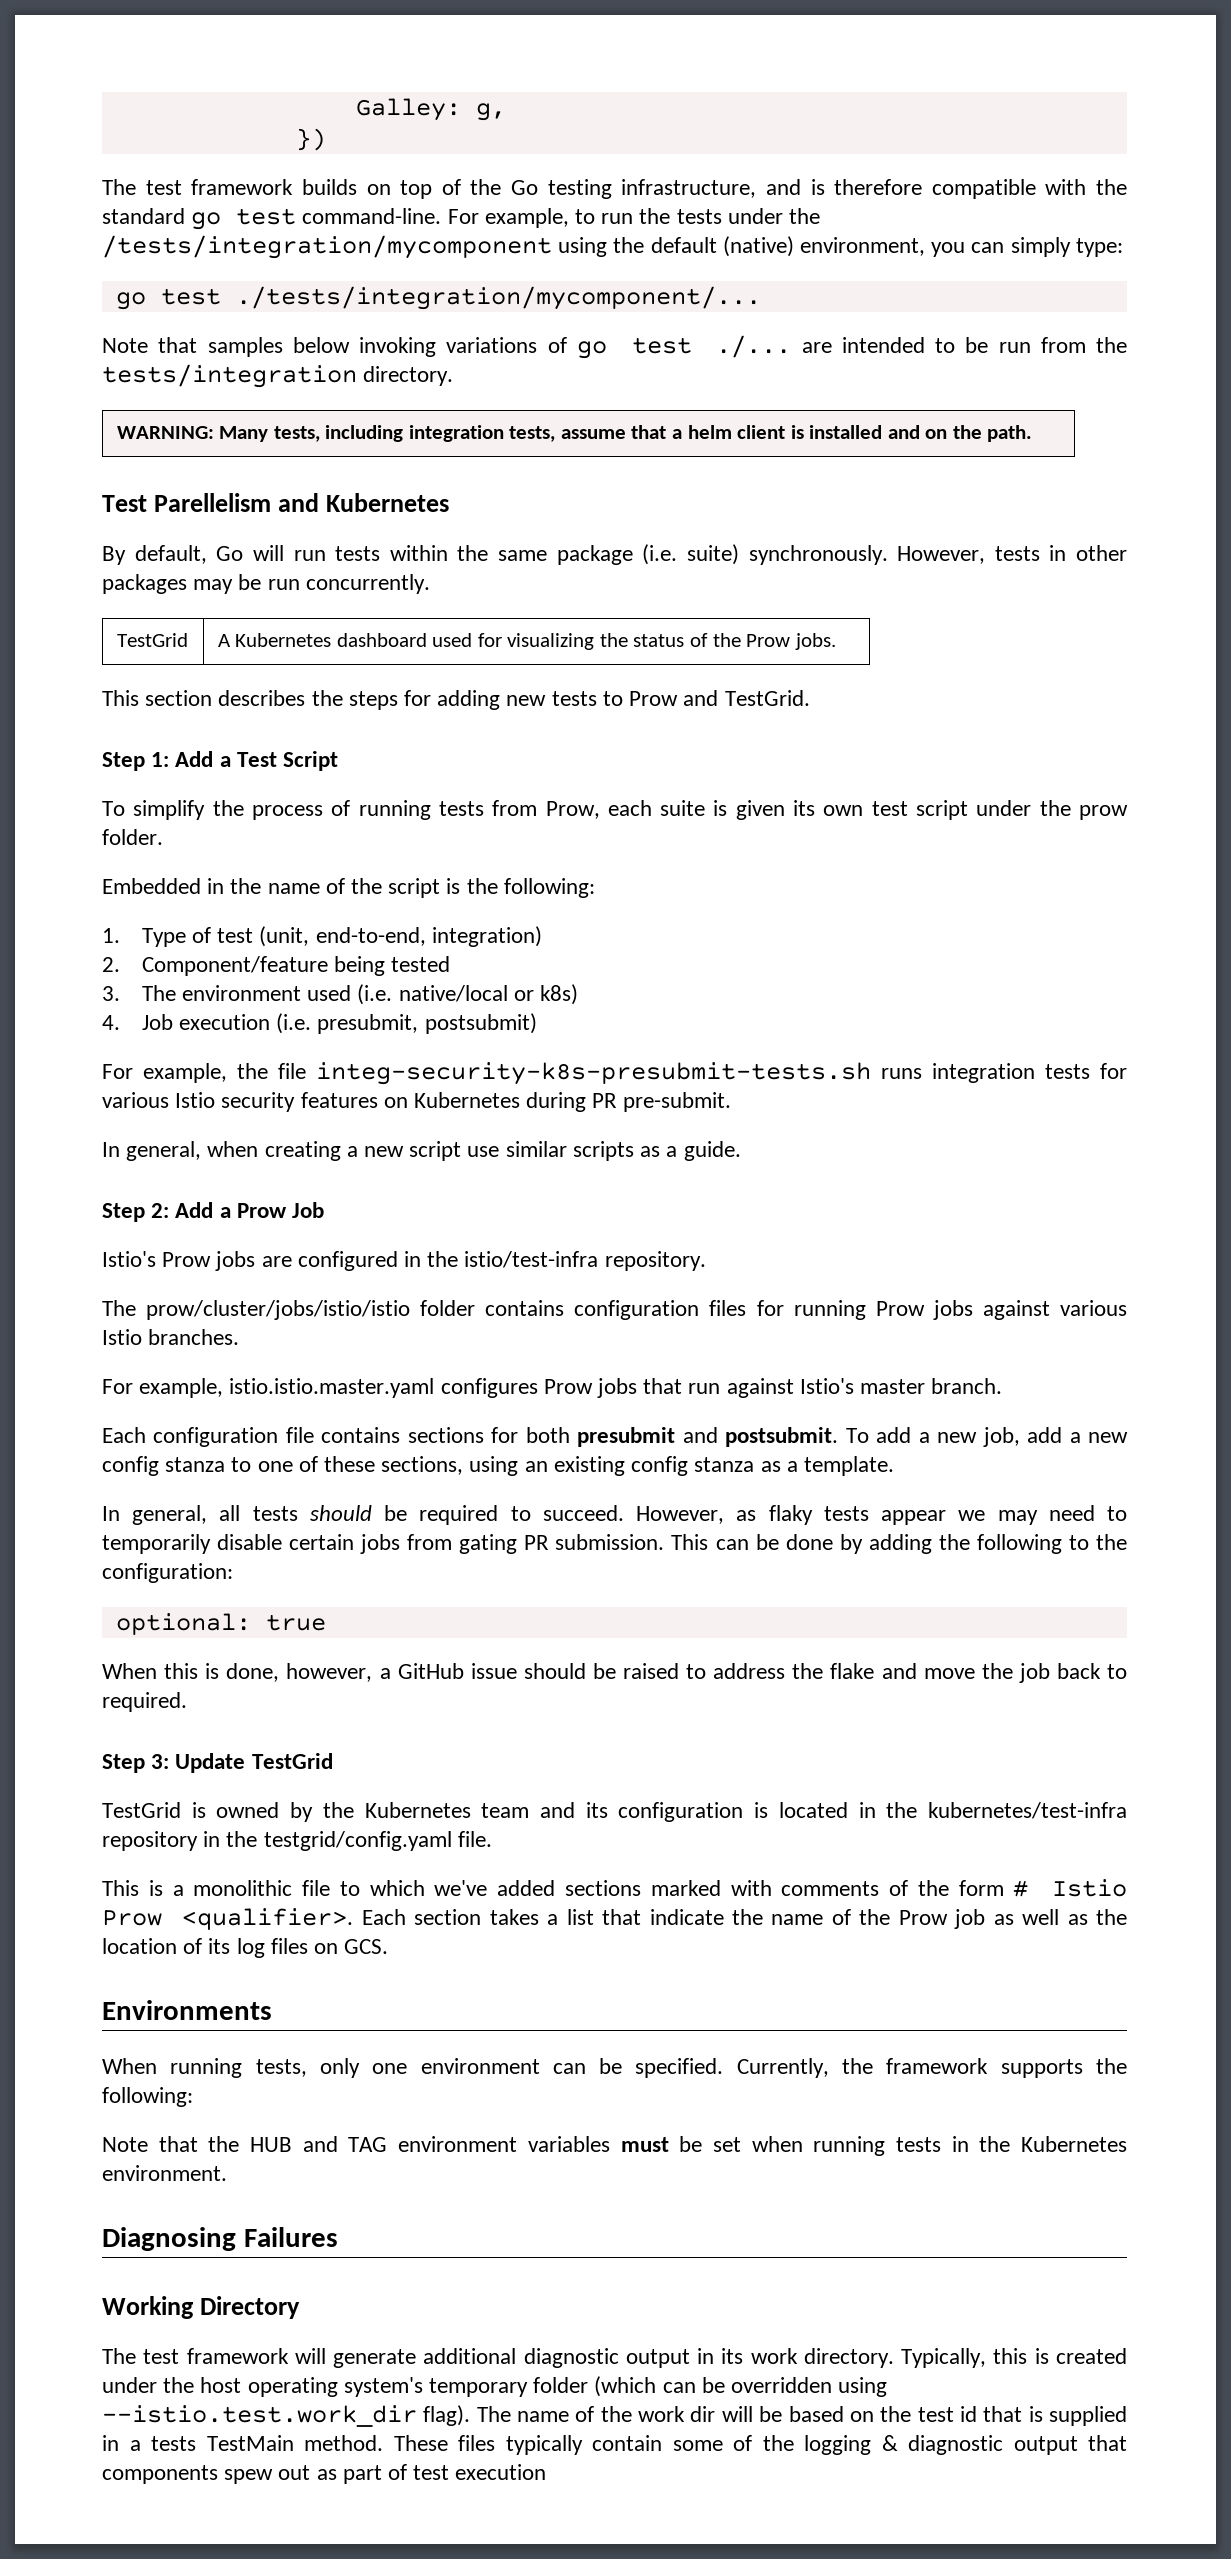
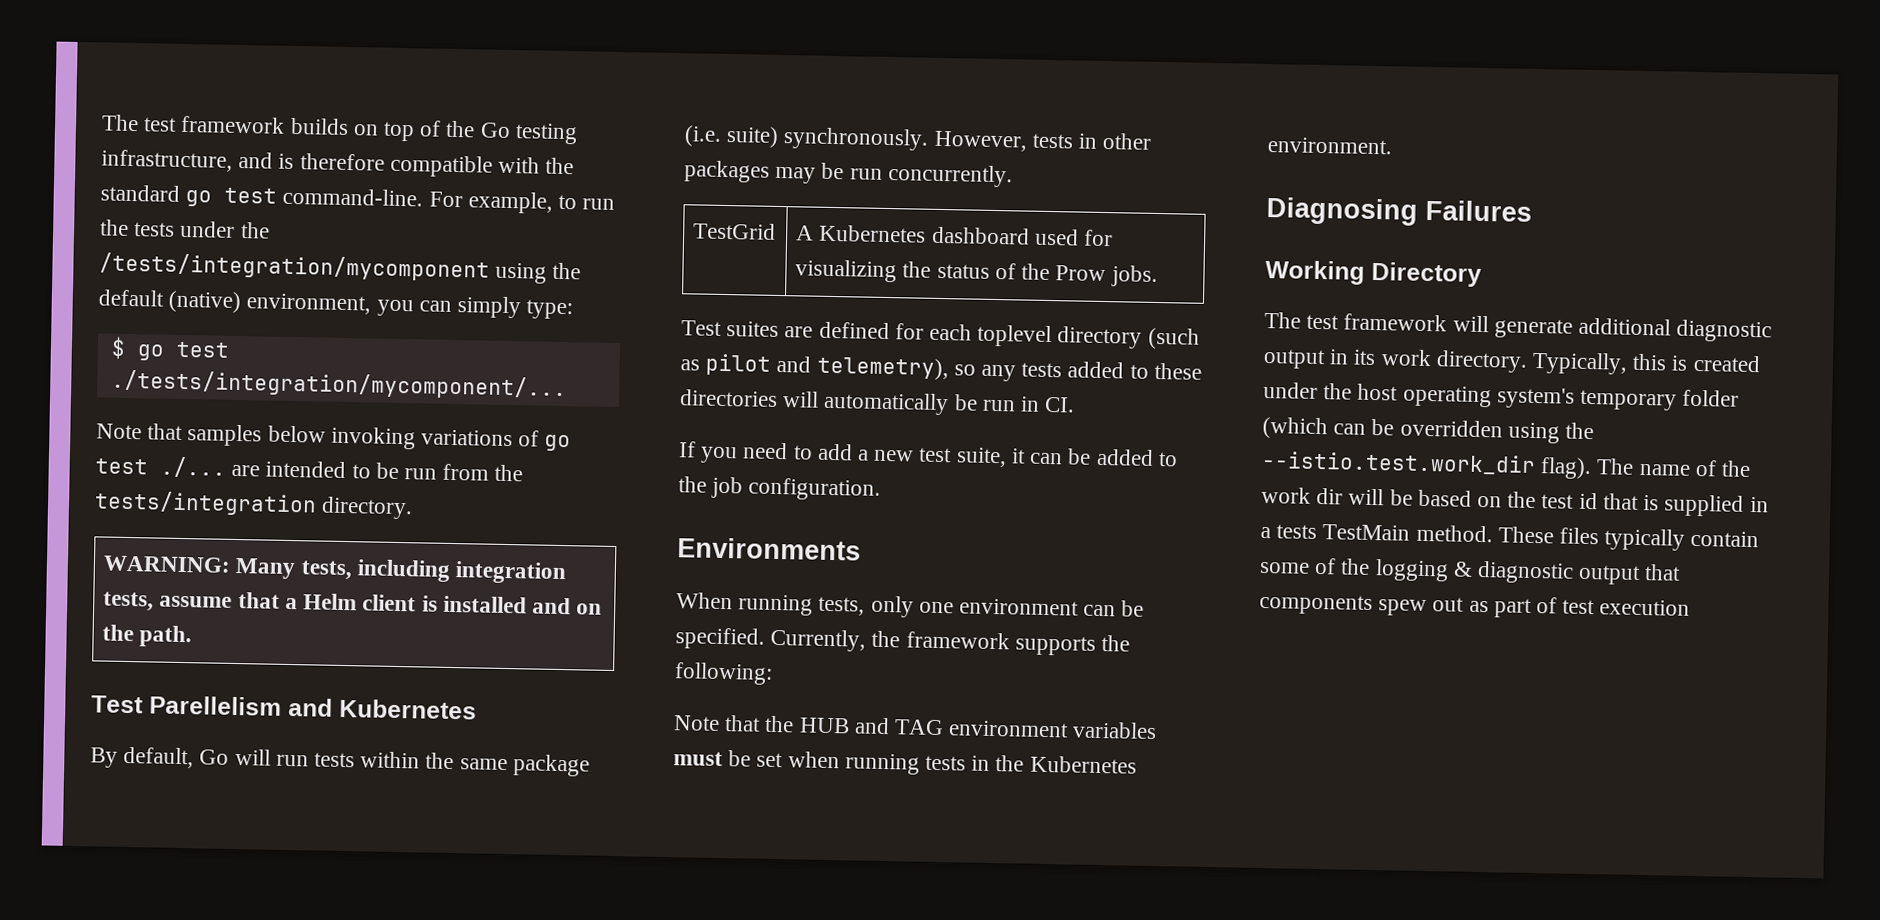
- Galley: g,
- })
- go test ./tests/integration/mycomponent/...
+ $ go test ./tests/integration/mycomponent/...
- WARNING: Many tests, including integration tests, assume that a helm client is installed and on the path.
+ WARNING: Many tests, including integration tests, assume that a Helm client is installed and on the path.
- This section describes the steps for adding new tests to Prow and TestGrid.
- Step 1: Add a Test Script
- To simplify the process of running tests from Prow, each suite is given its own test script under the prow folder.
- Embedded in the name of the script is the following:
- 1. Type of test (unit, end-to-end, integration)
- 2. Component/feature being tested
- 3. The environment used (i.e. native/local or k8s)
- 4. Job execution (i.e. presubmit, postsubmit)
- For example, the file integ-security-k8s-presubmit-tests.sh runs integration tests for various Istio security features on Kubernetes during PR pre-submit.
- In general, when creating a new script use similar scripts as a guide.
- Step 2: Add a Prow Job
- Istio's Prow jobs are configured in the istio/test-infra repository.
- The prow/cluster/jobs/istio/istio folder contains configuration files for running Prow jobs against various Istio branches.
- For example, istio.istio.master.yaml configures Prow jobs that run against Istio's master branch.
- Each configuration file contains sections for both presubmit and postsubmit. To add a new job, add a new config stanza to one of these sections, using an existing config stanza as a template.
- In general, all tests should be required to succeed. However, as flaky tests appear we may need to temporarily disable certain jobs from gating PR submission. This can be done by adding the following to the configuration:
- optional: true
- When this is done, however, a GitHub issue should be raised to address the flake and move the job back to required.
- Step 3: Update TestGrid
- TestGrid is owned by the Kubernetes team and its configuration is located in the kubernetes/test-infra repository in the testgrid/config.yaml file.
- This is a monolithic file to which we've added sections marked with comments of the form # Istio Prow <qualifier>. Each section takes a list that indicate the name of the Prow job as well as the location of its log files on GCS.
+ Test suites are defined for each toplevel directory (such as pilot and telemetry), so any tests added to these directories will automatically be run in CI.
+ If you need to add a new test suite, it can be added to the job configuration.
- Typically, this is created under the host operating system's temporary folder (which can be overridden using --istio.test.work_dir flag).
+ Typically, this is created under the host operating system's temporary folder (which can be overridden using the --istio.test.work_dir flag).

